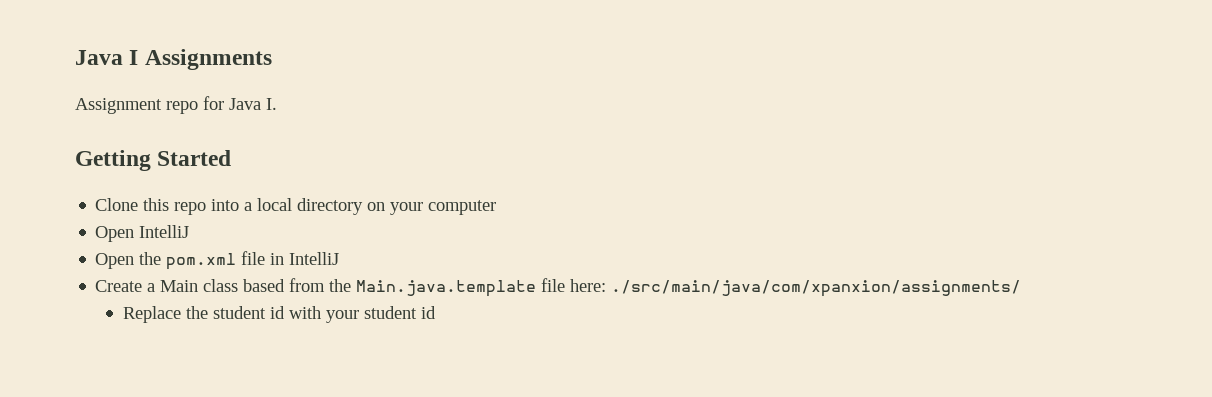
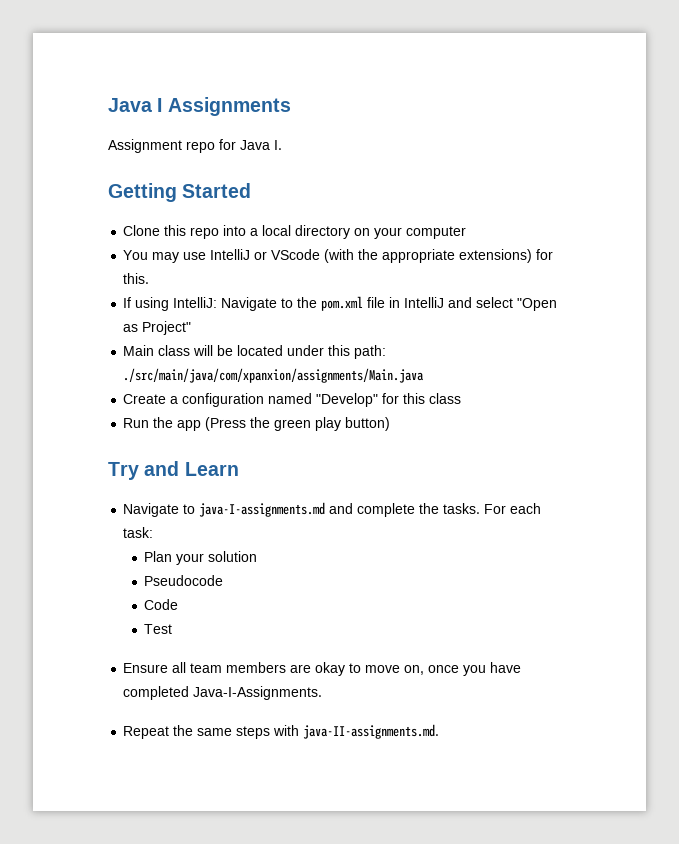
- Open IntelliJ
- Open the pom.xml file in IntelliJ
- Create a Main class based from the Main.java.template file here: ./src/main/java/com/xpanxion/assignments/
- Replace the student id with your student id
+ You may use IntelliJ or VScode (with the appropriate extensions) for this.
+ If using IntelliJ: Navigate to the pom.xml file in IntelliJ and select "Open as Project"
+ Main class will be located under this path: ./src/main/java/com/xpanxion/assignments/Main.java
+ Create a configuration named "Develop" for this class
+ Run the app (Press the green play button)
+ Try and Learn
+ Navigate to java-I-assignments.md and complete the tasks. For each task:
+ Plan your solution
+ Pseudocode
+ Code
+ Test
+ Ensure all team members are okay to move on, once you have completed Java-I-Assignments.
+ Repeat the same steps with java-II-assignments.md.

